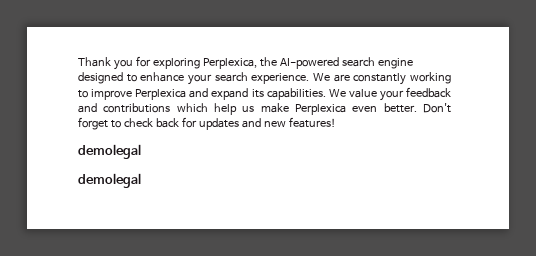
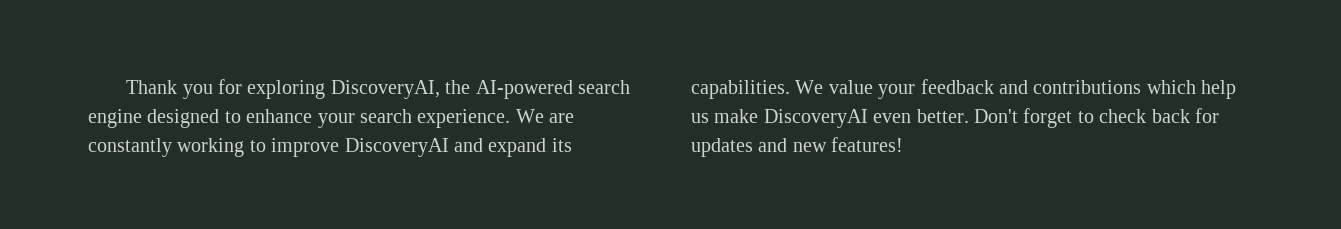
- Thank you for exploring Perplexica, the AI-powered search engine designed to enhance your search experience.
+ Thank you for exploring DiscoveryAI, the AI-powered search engine designed to enhance your search experience.
- We are constantly working to improve Perplexica and expand its capabilities.
+ We are constantly working to improve DiscoveryAI and expand its capabilities.
- We value your feedback and contributions which help us make Perplexica even better.
+ We value your feedback and contributions which help us make DiscoveryAI even better.
  Don't forget to check back for updates and new features!
- demolegal
- demolegal

